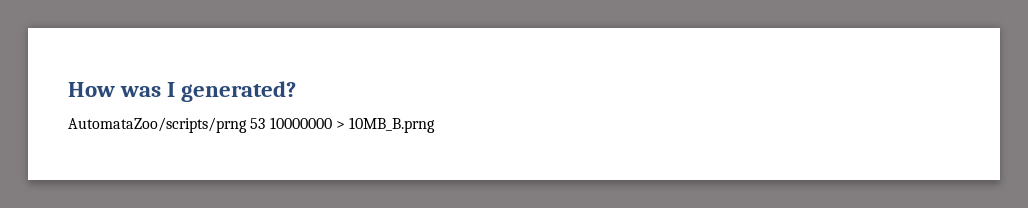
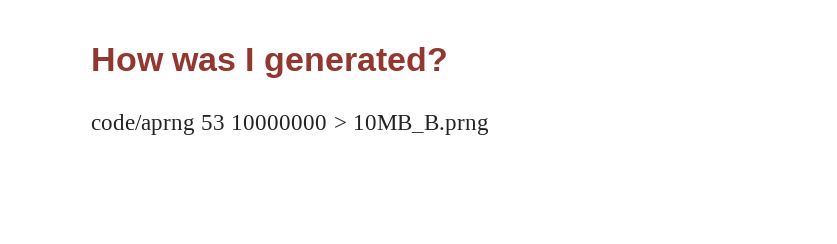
- AutomataZoo/scripts/prng 53 10000000 > 10MB_B.prng
+ code/aprng 53 10000000 > 10MB_B.prng

